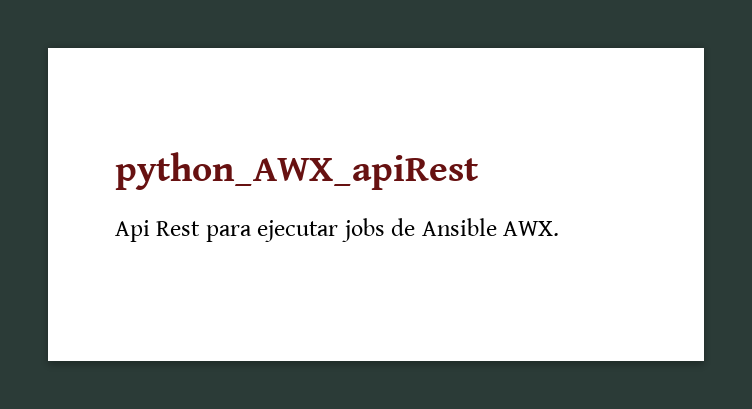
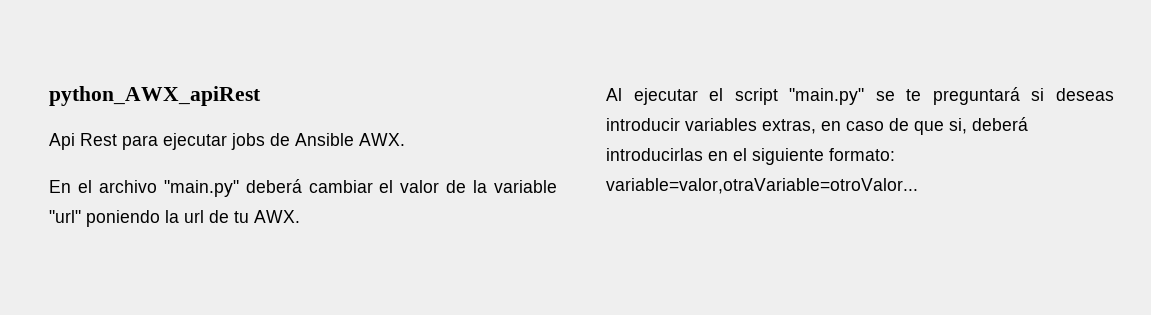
+ En el archivo "main.py" deberá cambiar el valor de la variable "url" poniendo la url de tu AWX.
+ Al ejecutar el script "main.py" se te preguntará si deseas introducir variables extras, en caso de que si, deberá introducirlas en el siguiente formato: variable=valor,otraVariable=otroValor...

